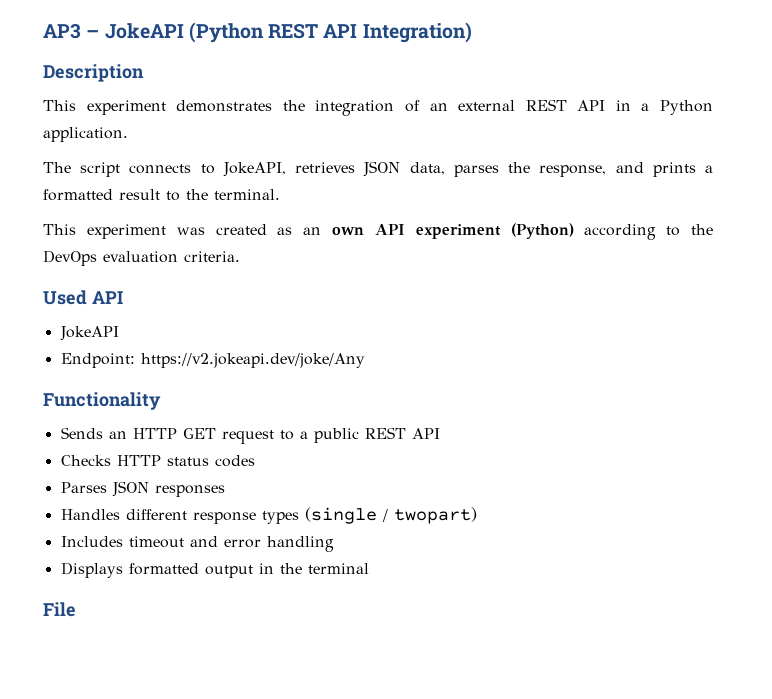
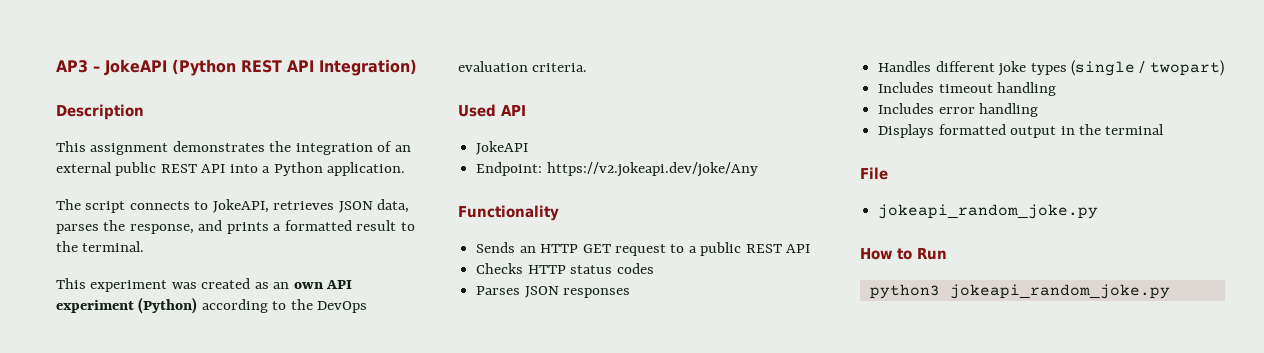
- This experiment demonstrates the integration of an external REST API in a Python application.
+ This assignment demonstrates the integration of an external public REST API into a Python application.
- Handles different response types (single / twopart)
+ Handles different joke types (single / twopart)
- Includes timeout and error handling
+ Includes timeout handling
+ Includes error handling
  File
+ jokeapi_random_joke.py
+ How to Run
+ python3 jokeapi_random_joke.py

